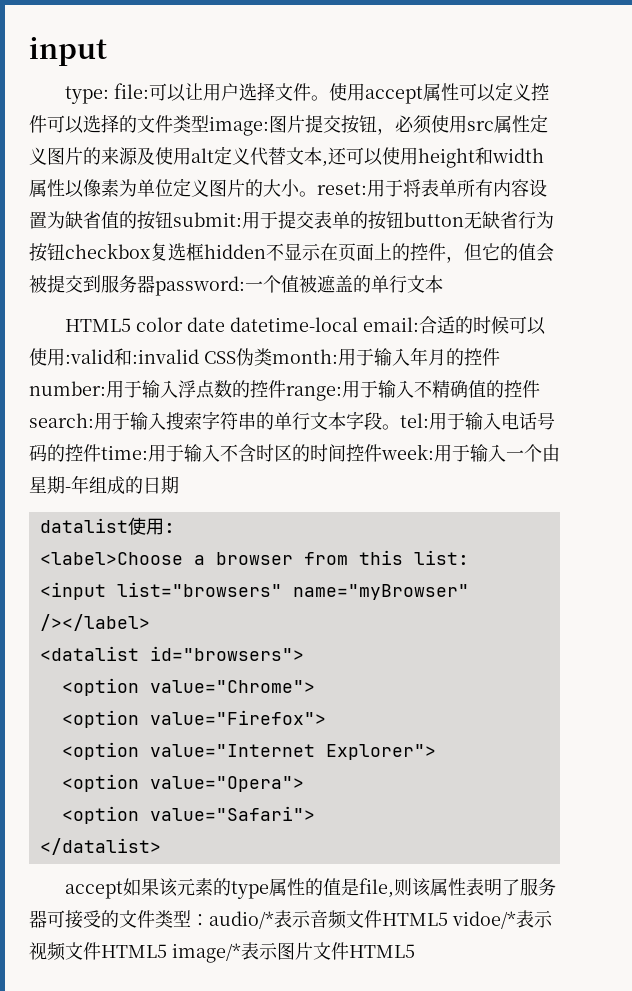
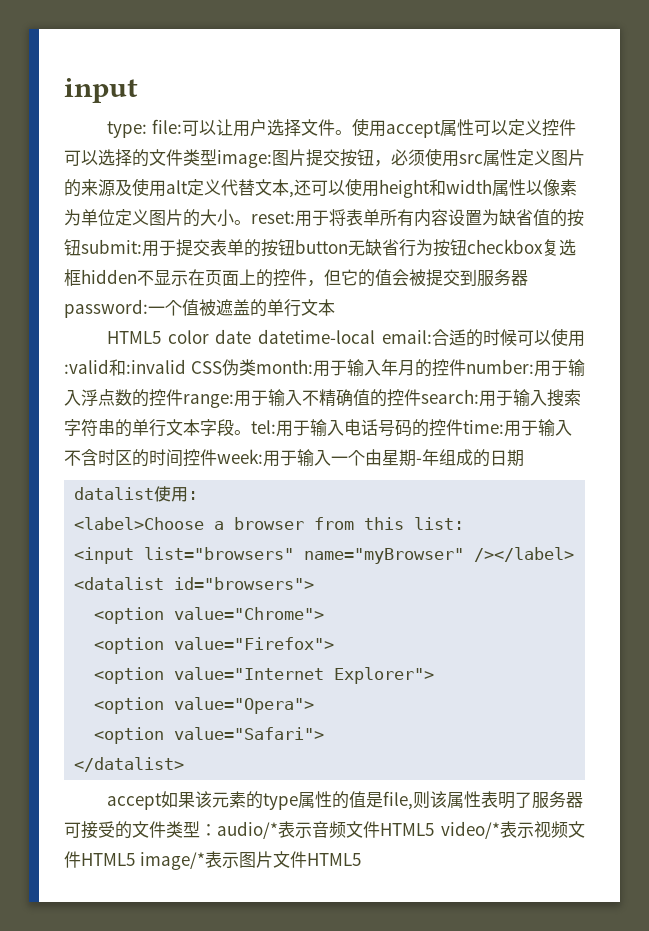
- accept如果该元素的type属性的值是file,则该属性表明了服务器可接受的文件类型：audio/*表示音频文件HTML5 vidoe/*表示视频文件HTML5 image/*表示图片文件HTML5
+ accept如果该元素的type属性的值是file,则该属性表明了服务器可接受的文件类型：audio/*表示音频文件HTML5 video/*表示视频文件HTML5 image/*表示图片文件HTML5

